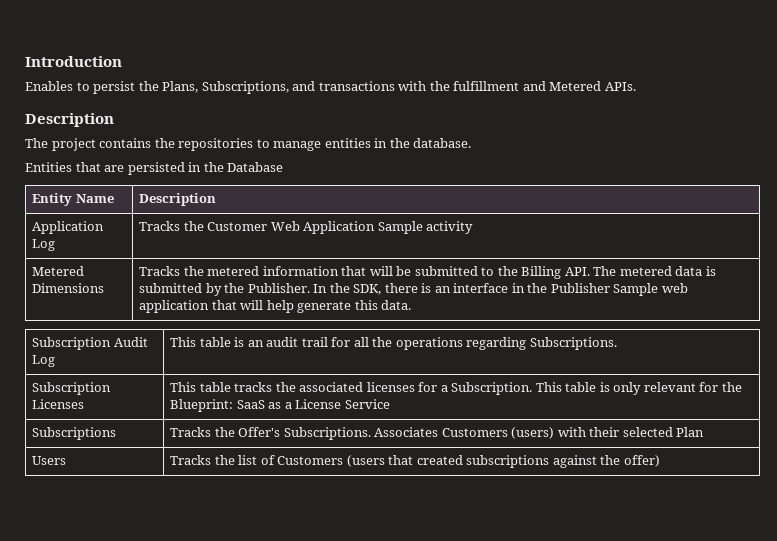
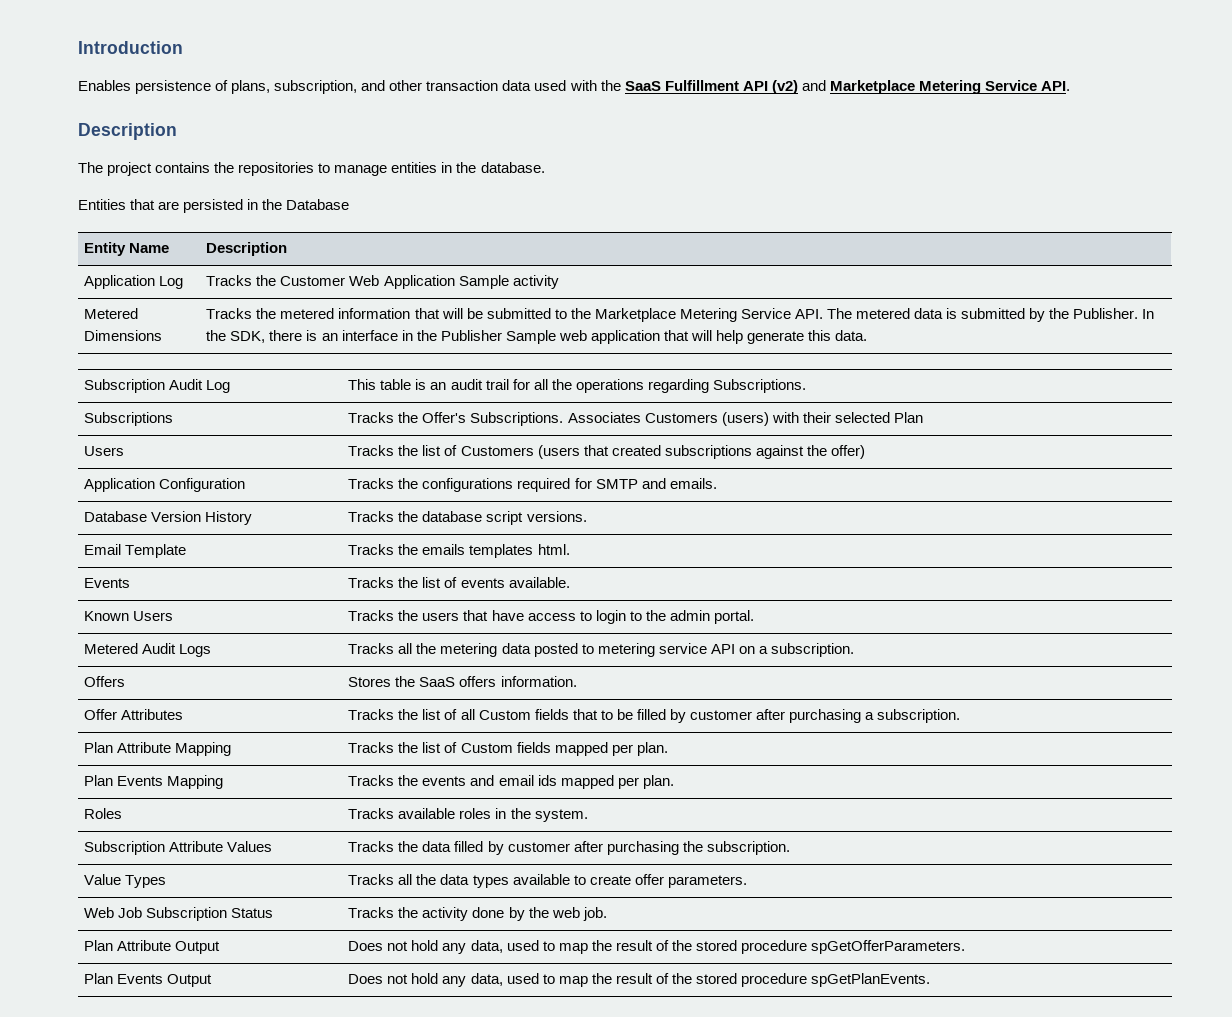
- Enables to persist the Plans, Subscriptions, and transactions with the fulfillment and Metered APIs.
+ Enables persistence of plans, subscription, and other transaction data used with the SaaS Fulfillment API (v2) and Marketplace Metering Service API.
- Tracks the metered information that will be submitted to the Billing API. The metered data is submitted by the Publisher.
+ Tracks the metered information that will be submitted to the Marketplace Metering Service API. The metered data is submitted by the Publisher.
- Subscription Licenses | This table tracks the associated licenses for a Subscription. This table is only relevant for the Blueprint: SaaS as a License Service
+ Application Configuration | Tracks the configurations required for SMTP and emails.
+ Database Version History | Tracks the database script versions.
+ Email Template | Tracks the emails templates html.
+ Events | Tracks the list of events available.
+ Known Users | Tracks the users that have access to login to the admin portal.
+ Metered Audit Logs | Tracks all the metering data posted to metering service API on a subscription.
+ Offers | Stores the SaaS offers information.
+ Offer Attributes | Tracks the list of all Custom fields that to be filled by customer after purchasing a subscription.
+ Plan Attribute Mapping | Tracks the list of Custom fields mapped per plan.
+ Plan Events Mapping | Tracks the events and email ids mapped per plan.
+ Roles | Tracks available roles in the system.
+ Subscription Attribute Values | Tracks the data filled by customer after purchasing the subscription.
+ Value Types | Tracks all the data types available to create offer parameters.
+ Web Job Subscription Status | Tracks the activity done by the web job.
+ Plan Attribute Output | Does not hold any data, used to map the result of the stored procedure spGetOfferParameters.
+ Plan Events Output | Does not hold any data, used to map the result of the stored procedure spGetPlanEvents.

